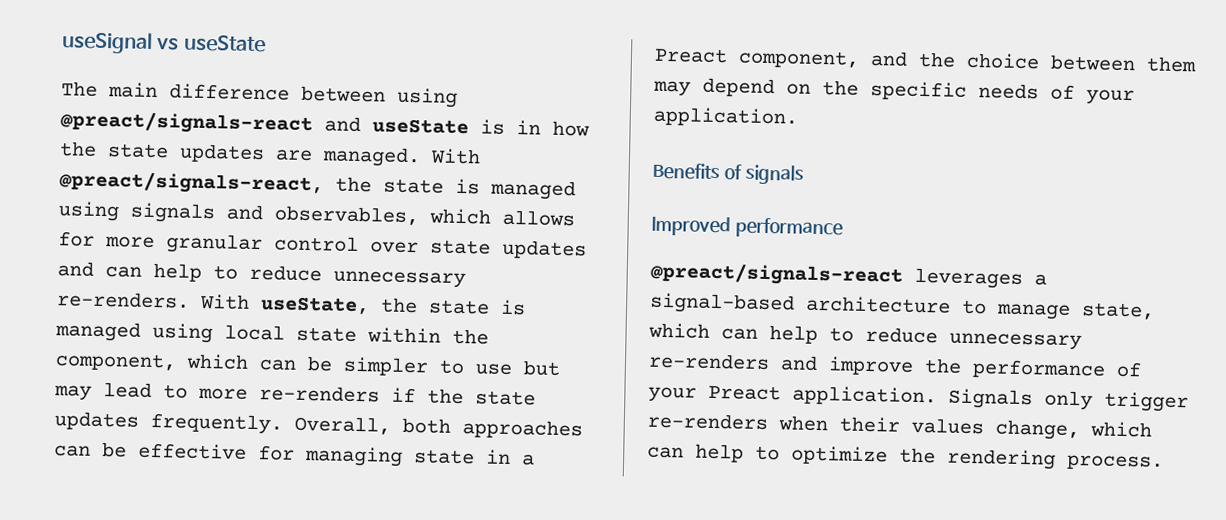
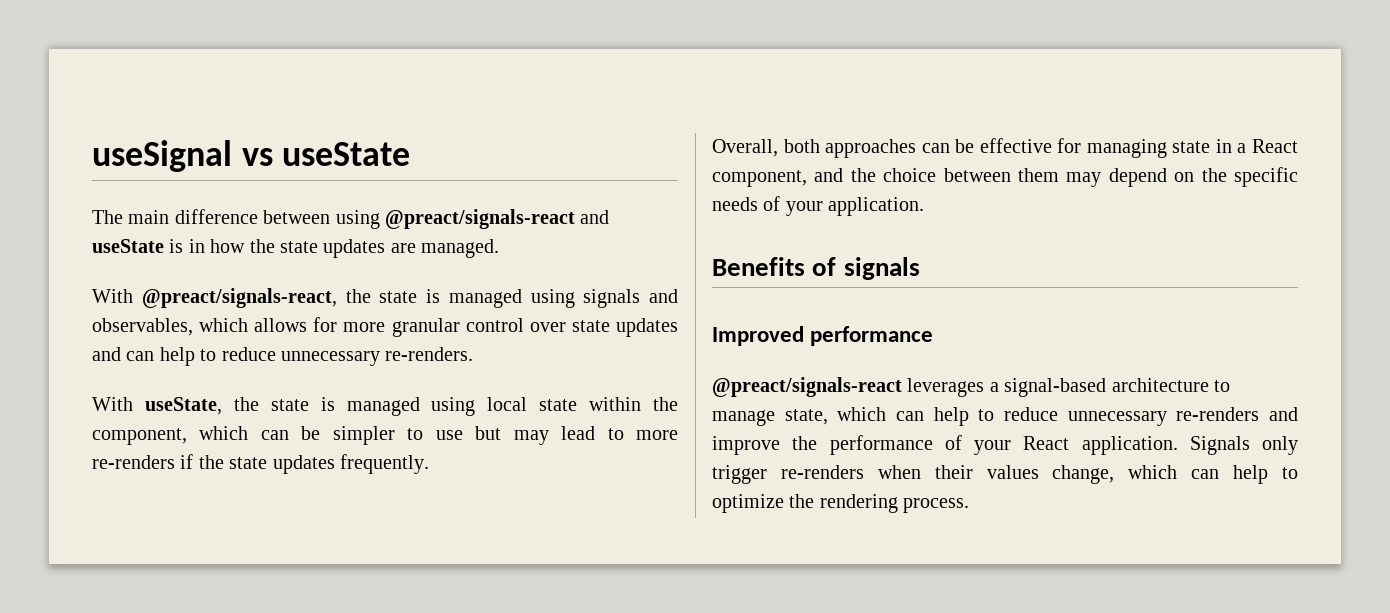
- The main difference between using @preact/signals-react and useState is in how the state updates are managed. With @preact/signals-react, the state is managed using signals and observables, which allows for more granular control over state updates and can help to reduce unnecessary re-renders. With useState, the state is managed using local state within the component, which can be simpler to use but may lead to more re-renders if the state updates frequently. Overall, both approaches can be effective for managing state in a Preact component, and the choice between them may depend on the specific needs of your application.
+ The main difference between using @preact/signals-react and useState is in how the state updates are managed.
+ With @preact/signals-react, the state is managed using signals and observables, which allows for more granular control over state updates and can help to reduce unnecessary re-renders.
+ With useState, the state is managed using local state within the component, which can be simpler to use but may lead to more re-renders if the state updates frequently.
+ Overall, both approaches can be effective for managing state in a React component, and the choice between them may depend on the specific needs of your application.
- @preact/signals-react leverages a signal-based architecture to manage state, which can help to reduce unnecessary re-renders and improve the performance of your Preact application.
+ @preact/signals-react leverages a signal-based architecture to manage state, which can help to reduce unnecessary re-renders and improve the performance of your React application.

